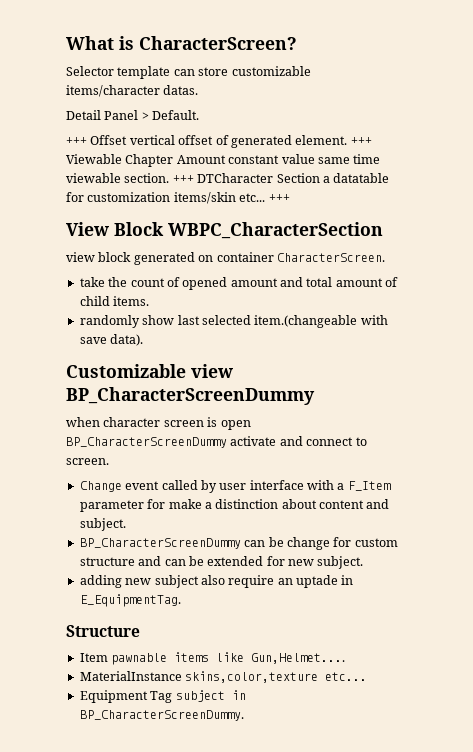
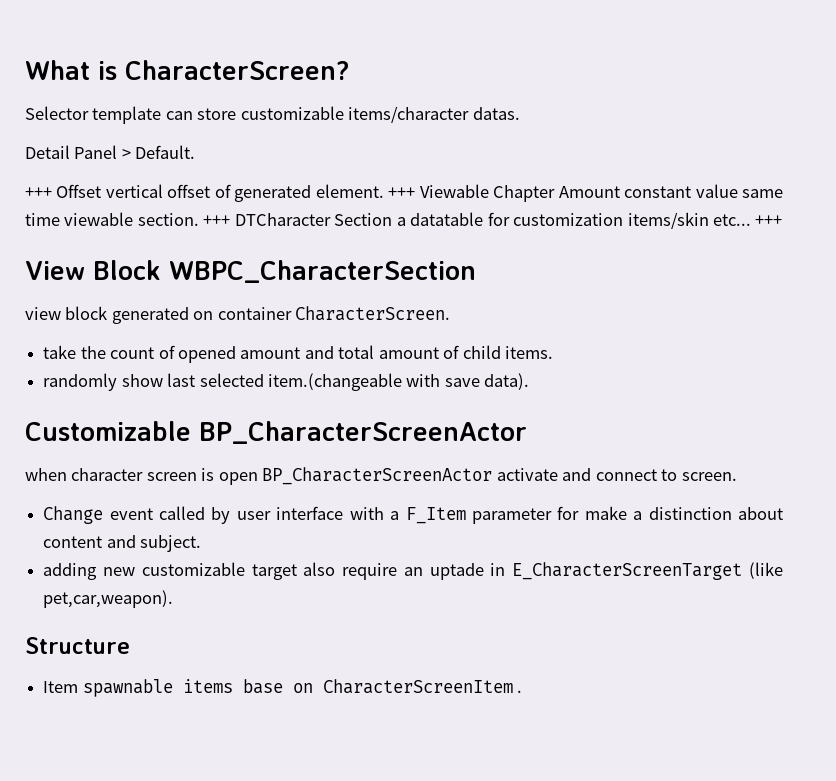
- Customizable view BP_CharacterScreenDummy
+ Customizable BP_CharacterScreenActor
- when character screen is open BP_CharacterScreenDummy activate and connect to screen.
+ when character screen is open BP_CharacterScreenActor activate and connect to screen.
- BP_CharacterScreenDummy can be change for custom structure and can be extended for new subject.
- adding new subject also require an uptade in E_EquipmentTag.
+ adding new customizable target also require an uptade in E_CharacterScreenTarget (like pet,car,weapon).
- Item pawnable items like Gun,Helmet....
- MaterialInstance skins,color,texture etc...
- Equipment Tag subject in BP_CharacterScreenDummy.
+ Item spawnable items base on CharacterScreenItem .

